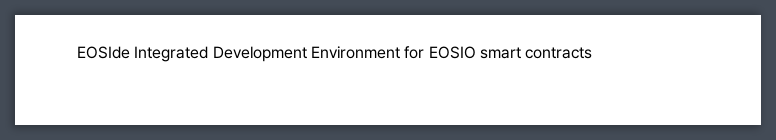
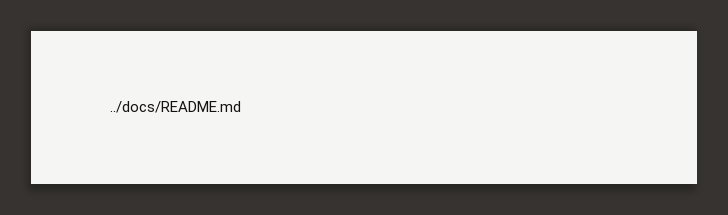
- EOSIde Integrated Development Environment for EOSIO smart contracts
+ ../docs/README.md

